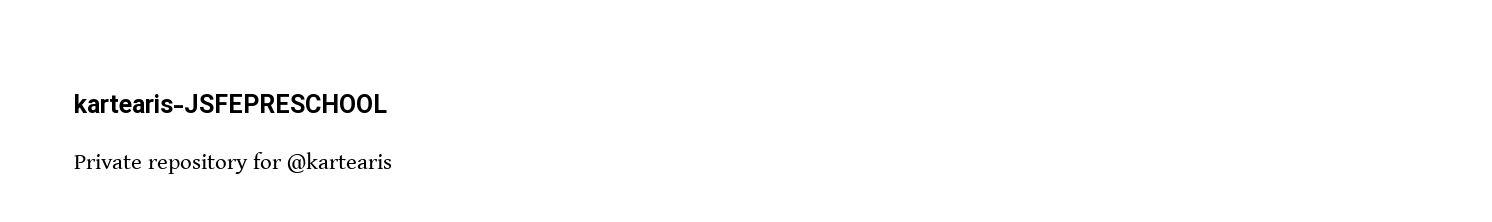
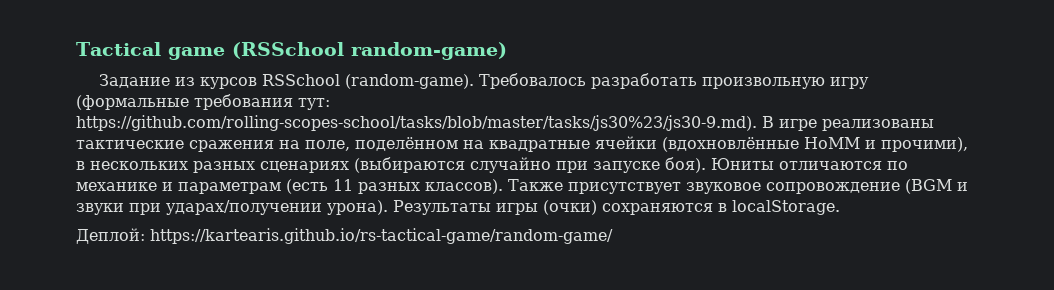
- kartearis-JSFEPRESCHOOL
- Private repository for @kartearis
+ Tactical game (RSSchool random-game)
+ Задание из курсов RSSchool (random-game). Требовалось разработать произвольную игру (формальные требования тут: https://github.com/rolling-scopes-school/tasks/blob/master/tasks/js30%23/js30-9.md). В игре реализованы тактические сражения на поле, поделённом на квадратные ячейки (вдохновлённые HoMM и прочими), в нескольких разных сценариях (выбираются случайно при запуске боя). Юниты отличаются по механике и параметрам (есть 11 разных классов). Также присутствует звуковое сопровождение (BGM и звуки при ударах/получении урона). Результаты игры (очки) сохраняются в localStorage.
+ Деплой: https://kartearis.github.io/rs-tactical-game/random-game/

